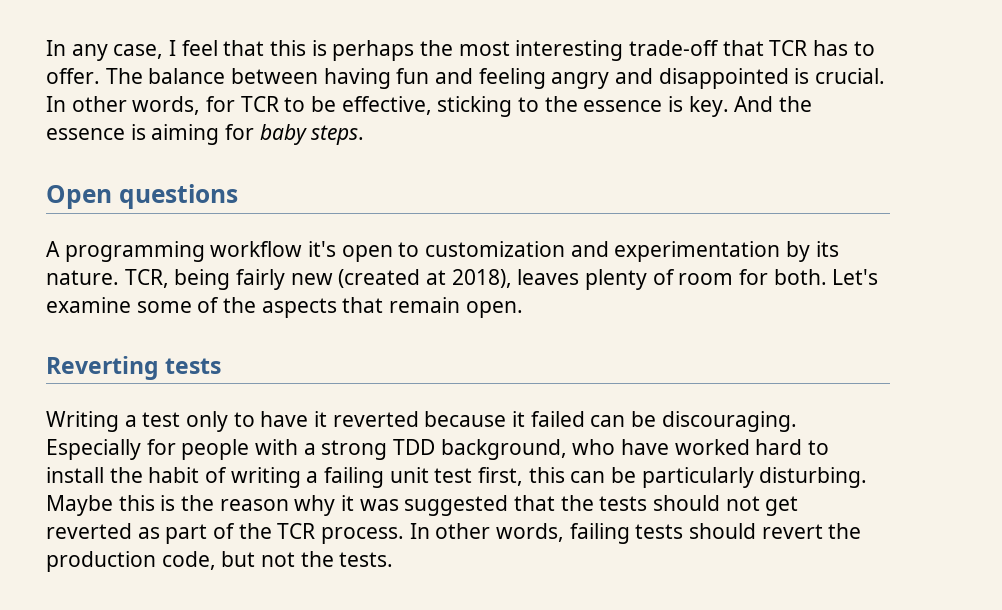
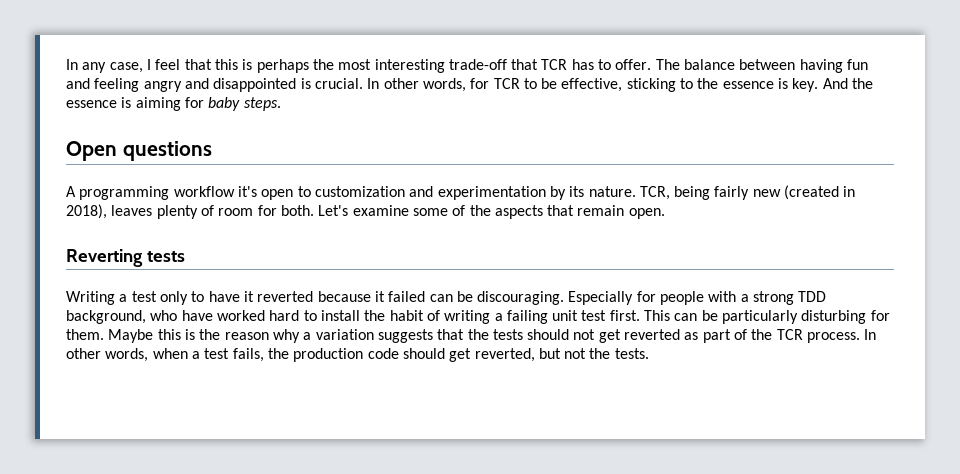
- TCR, being fairly new (created at 2018), leaves plenty of room for both.
+ TCR, being fairly new (created in 2018), leaves plenty of room for both.
- Especially for people with a strong TDD background, who have worked hard to install the habit of writing a failing unit test first, this can be particularly disturbing.
+ Especially for people with a strong TDD background, who have worked hard to install the habit of writing a failing unit test first. This can be particularly disturbing for them.
- Maybe this is the reason why it was suggested that the tests should not get reverted as part of the TCR process.
+ Maybe this is the reason why a variation suggests that the tests should not get reverted as part of the TCR process.
- In other words, failing tests should revert the production code, but not the tests.
+ In other words, when a test fails, the production code should get reverted, but not the tests.

